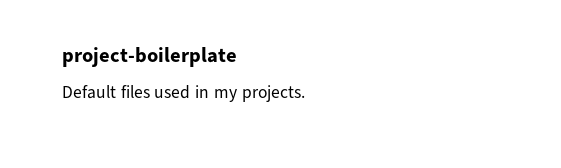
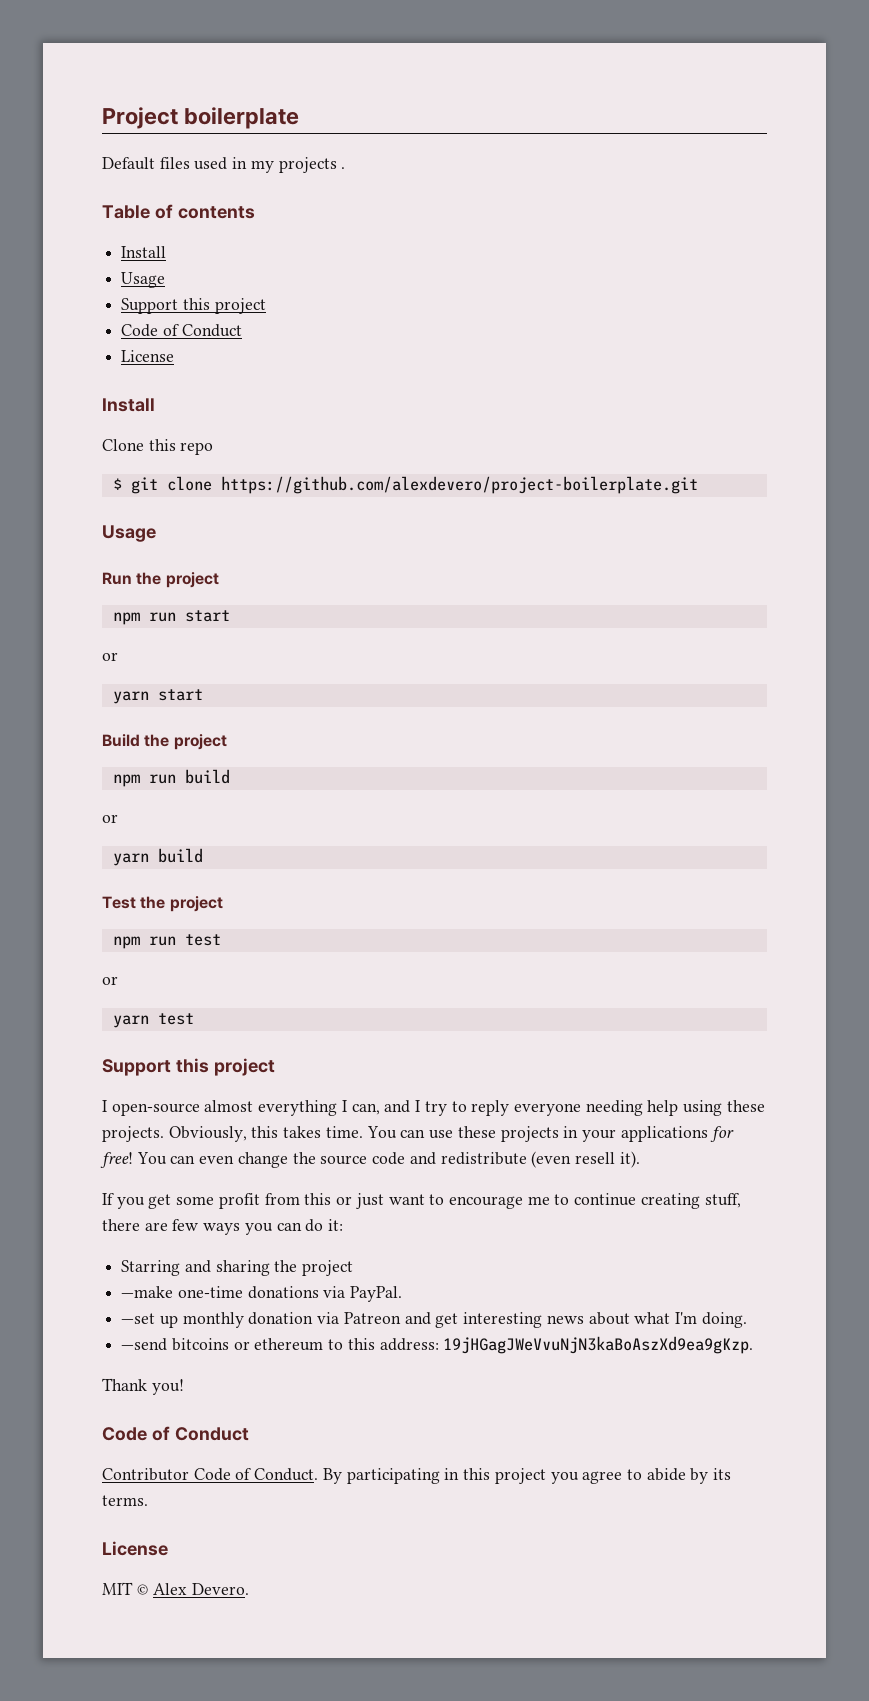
- project-boilerplate
+ Project boilerplate
- Default files used in my projects.
+ Default files used in my projects .
+ Table of contents
+ Install
+ Usage
+ Support this project
+ Code of Conduct
+ License
+ Install
+ Clone this repo
+ $ git clone https://github.com/alexdevero/project-boilerplate.git
+ Usage
+ Run the project
+ npm run start
+ or
+ yarn start
+ Build the project
+ npm run build
+ or
+ yarn build
+ Test the project
+ npm run test
+ or
+ yarn test
+ Support this project
+ I open-source almost everything I can, and I try to reply everyone needing help using these projects. Obviously, this takes time. You can use these projects in your applications for free! You can even change the source code and redistribute (even resell it).
+ If you get some profit from this or just want to encourage me to continue creating stuff, there are few ways you can do it:
+ Starring and sharing the project
+ —make one-time donations via PayPal.
+ —set up monthly donation via Patreon and get interesting news about what I'm doing.
+ —send bitcoins or ethereum to this address: 19jHGagJWeVvuNjN3kaBoAszXd9ea9gKzp.
+ Thank you!
+ Code of Conduct
+ Contributor Code of Conduct. By participating in this project you agree to abide by its terms.
+ License
+ MIT © Alex Devero.

